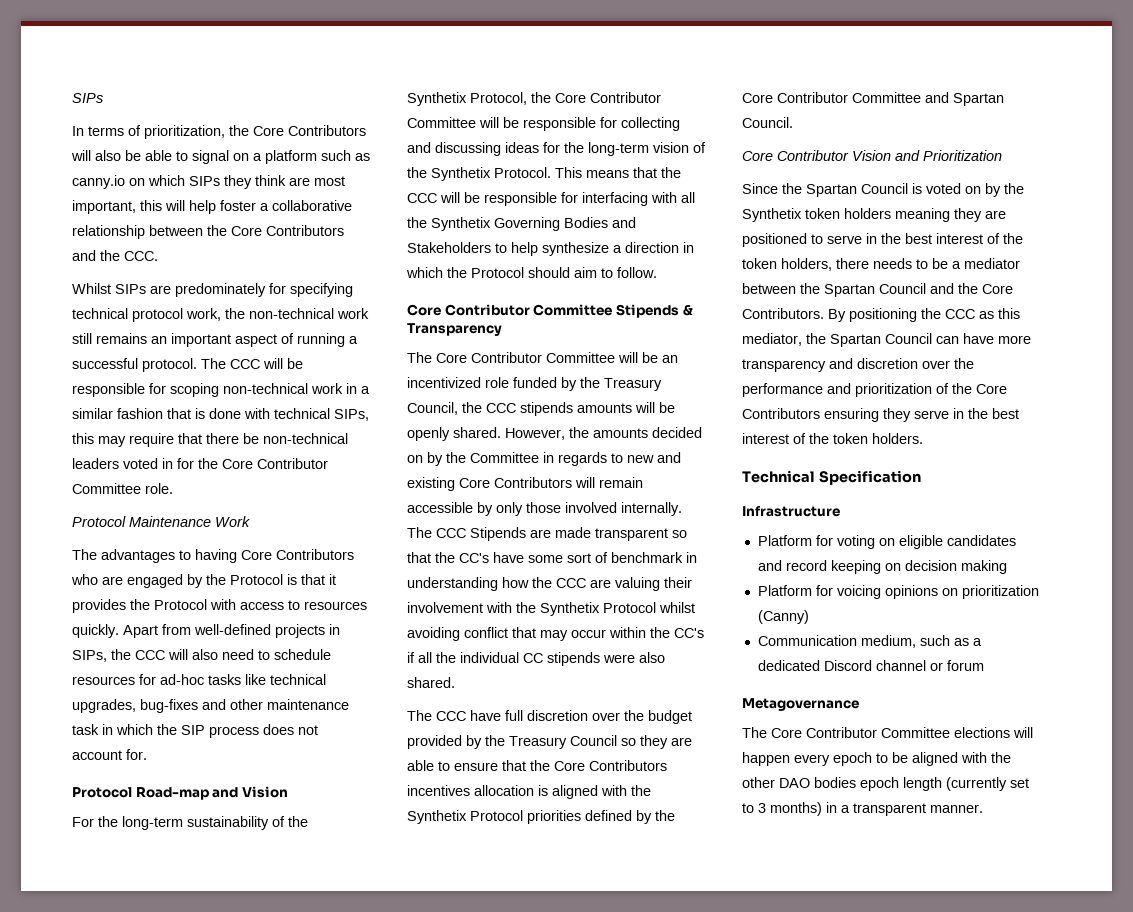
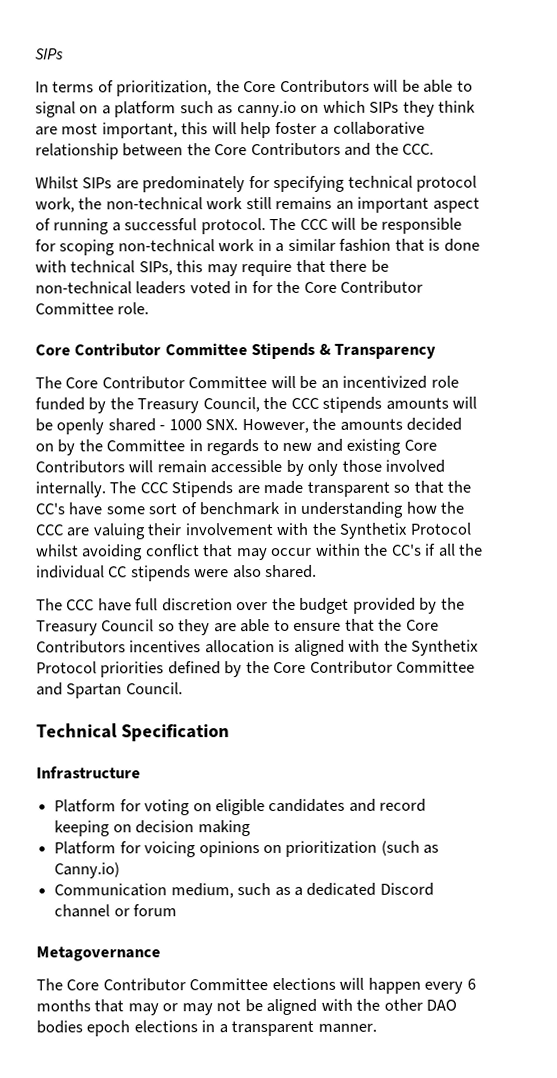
- In terms of prioritization, the Core Contributors will also be able to signal on a platform such as canny.io on which SIPs they think are most important, this will help foster a collaborative relationship between the Core Contributors and the CCC.
+ In terms of prioritization, the Core Contributors will be able to signal on a platform such as canny.io on which SIPs they think are most important, this will help foster a collaborative relationship between the Core Contributors and the CCC.
- Protocol Maintenance Work
- The advantages to having Core Contributors who are engaged by the Protocol is that it provides the Protocol with access to resources quickly. Apart from well-defined projects in SIPs, the CCC will also need to schedule resources for ad-hoc tasks like technical upgrades, bug-fixes and other maintenance task in which the SIP process does not account for.
- Protocol Road-map and Vision
- For the long-term sustainability of the Synthetix Protocol, the Core Contributor Committee will be responsible for collecting and discussing ideas for the long-term vision of the Synthetix Protocol. This means that the CCC will be responsible for interfacing with all the Synthetix Governing Bodies and Stakeholders to help synthesize a direction in which the Protocol should aim to follow.
- The Core Contributor Committee will be an incentivized role funded by the Treasury Council, the CCC stipends amounts will be openly shared. However, the amounts decided on by the Committee in regards to new and existing Core Contributors will remain accessible by only those involved internally.
+ The Core Contributor Committee will be an incentivized role funded by the Treasury Council, the CCC stipends amounts will be openly shared - 1000 SNX. However, the amounts decided on by the Committee in regards to new and existing Core Contributors will remain accessible by only those involved internally.
- Core Contributor Vision and Prioritization
- Since the Spartan Council is voted on by the Synthetix token holders meaning they are positioned to serve in the best interest of the token holders, there needs to be a mediator between the Spartan Council and the Core Contributors. By positioning the CCC as this mediator, the Spartan Council can have more transparency and discretion over the performance and prioritization of the Core Contributors ensuring they serve in the best interest of the token holders.
- Platform for voicing opinions on prioritization (Canny)
+ Platform for voicing opinions on prioritization (such as Canny.io)
- The Core Contributor Committee elections will happen every epoch to be aligned with the other DAO bodies epoch length (currently set to 3 months) in a transparent manner.
+ The Core Contributor Committee elections will happen every 6 months that may or may not be aligned with the other DAO bodies epoch elections in a transparent manner.

